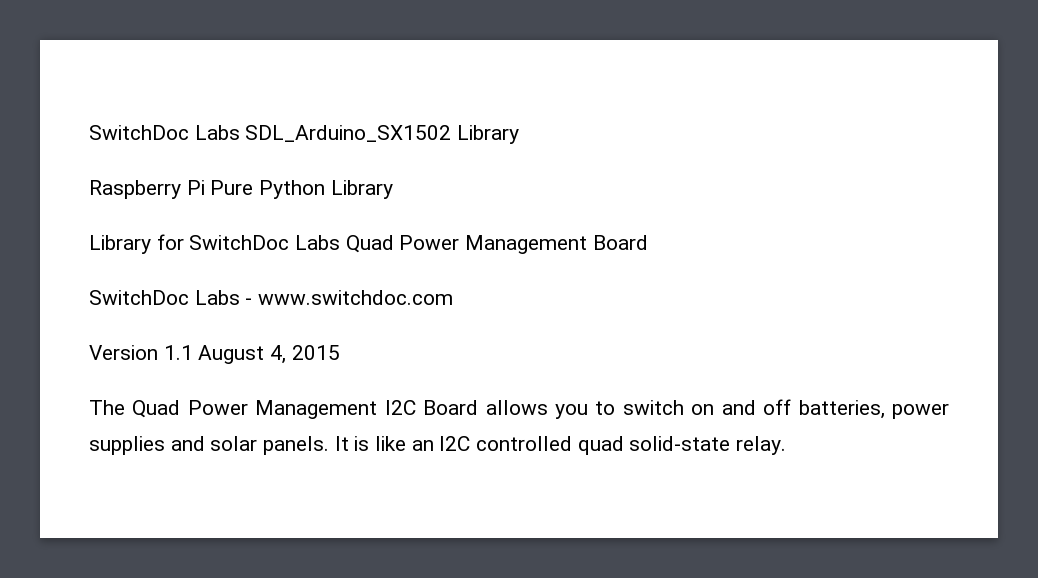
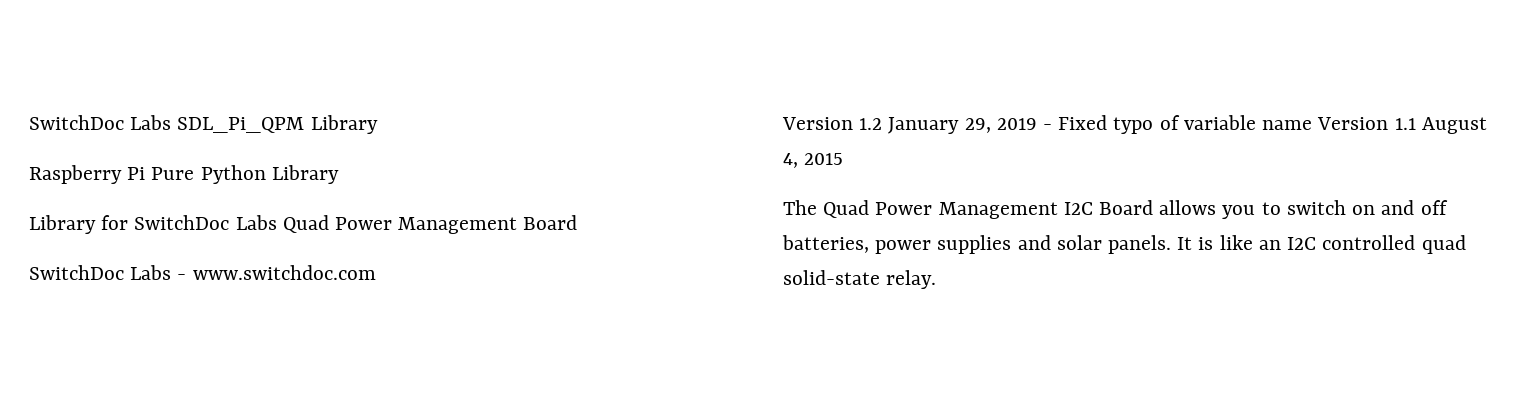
- SwitchDoc Labs SDL_Arduino_SX1502 Library
+ SwitchDoc Labs SDL_Pi_QPM Library
- Version 1.1 August 4, 2015
+ Version 1.2 January 29, 2019 - Fixed typo of variable name Version 1.1 August 4, 2015

